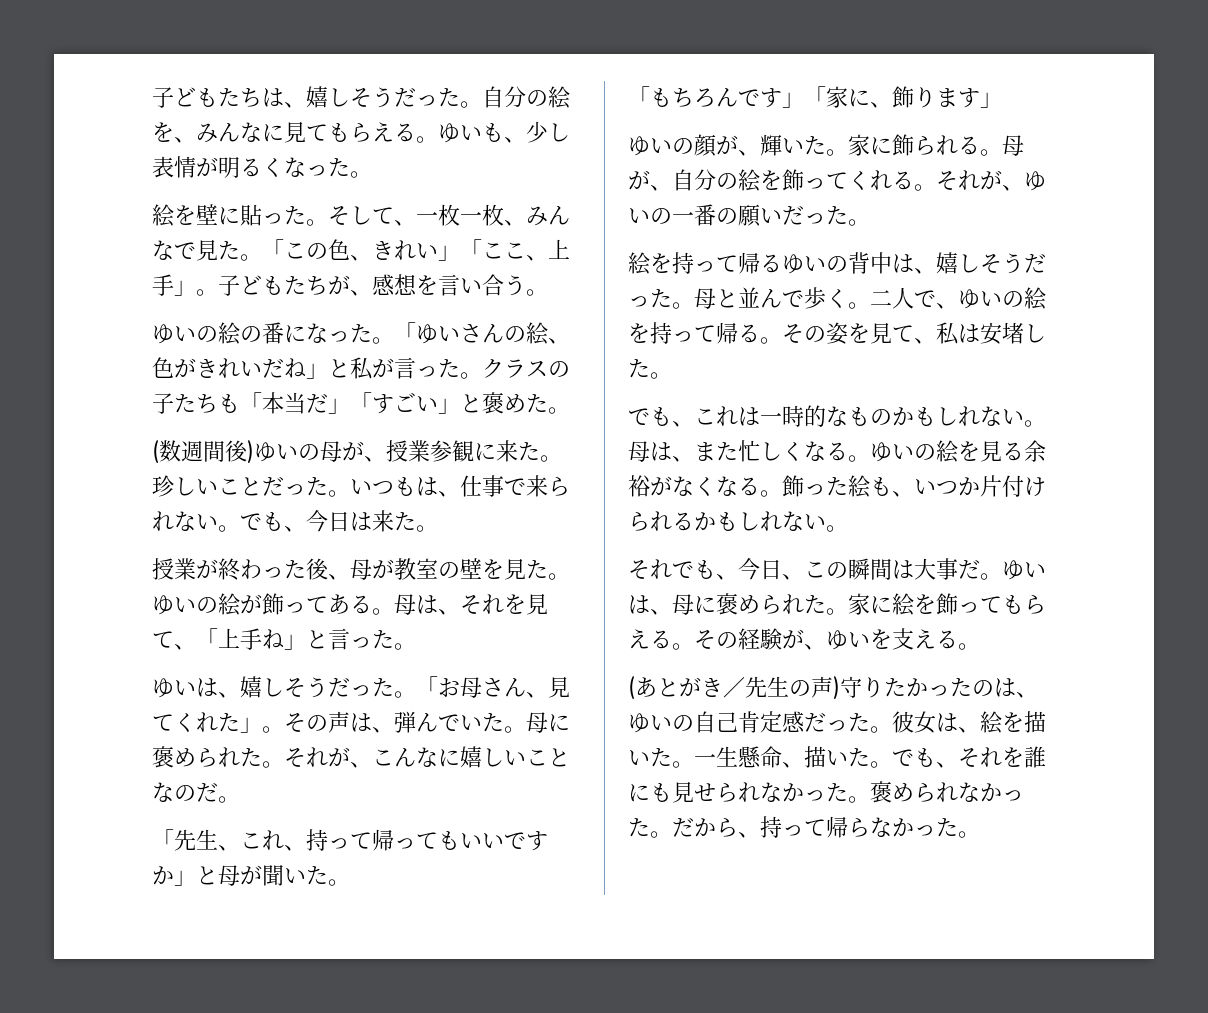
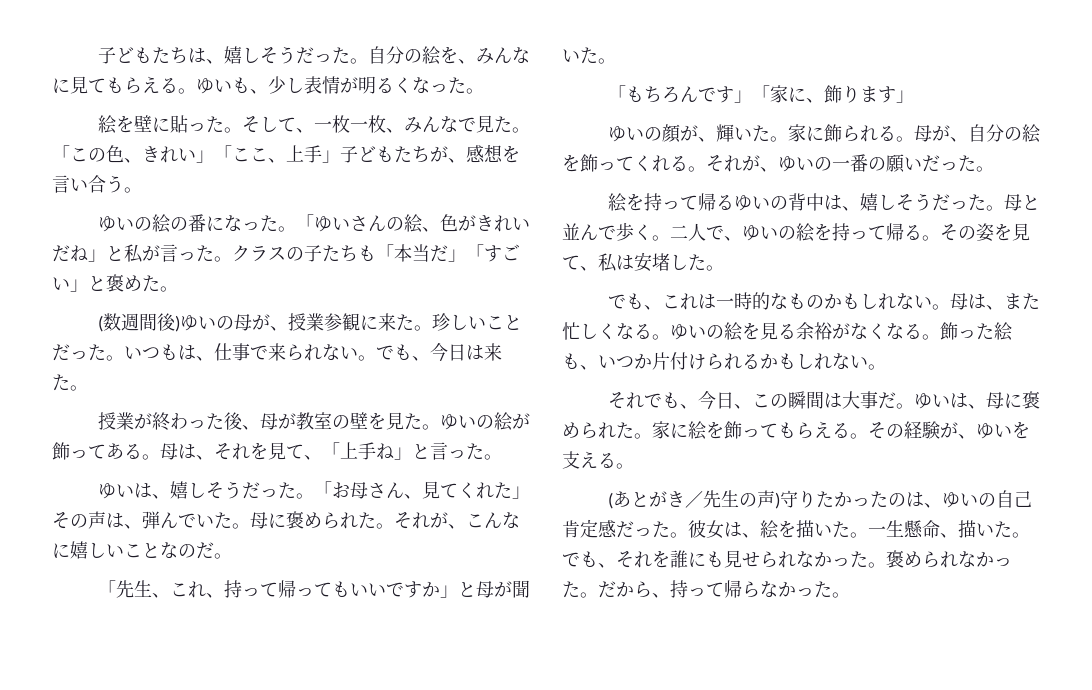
- 「この色、きれい」「ここ、上手」。子どもたちが、感想を言い合う。
+ 「この色、きれい」「ここ、上手」子どもたちが、感想を言い合う。
- 「お母さん、見てくれた」。その声は、弾んでいた。
+ 「お母さん、見てくれた」その声は、弾んでいた。

